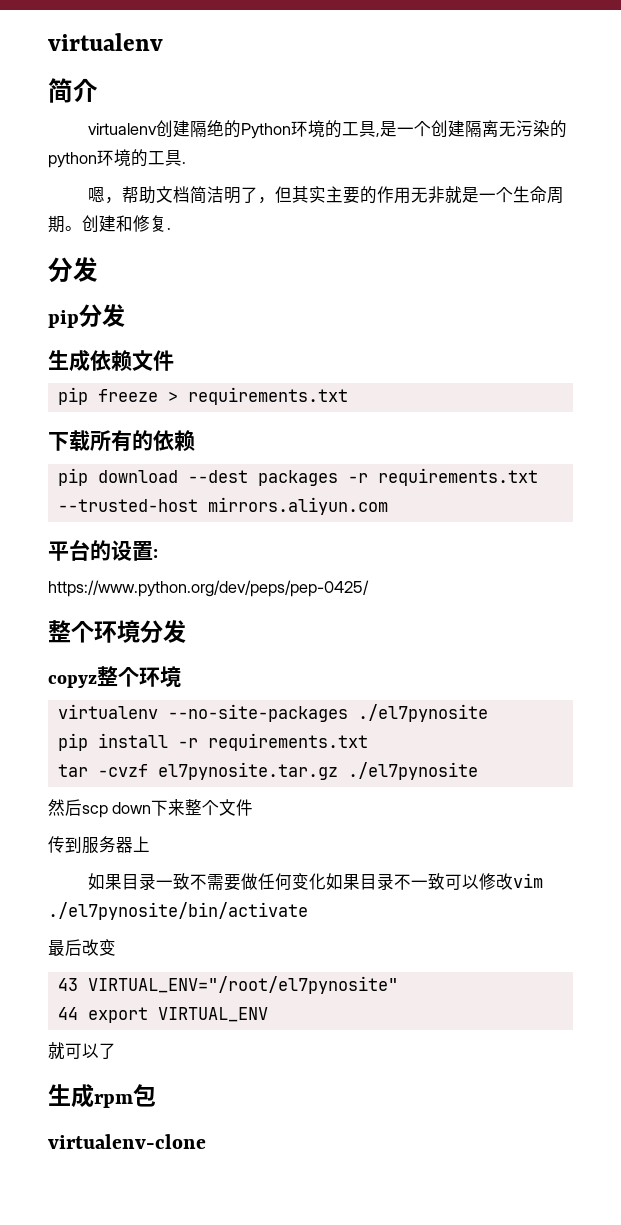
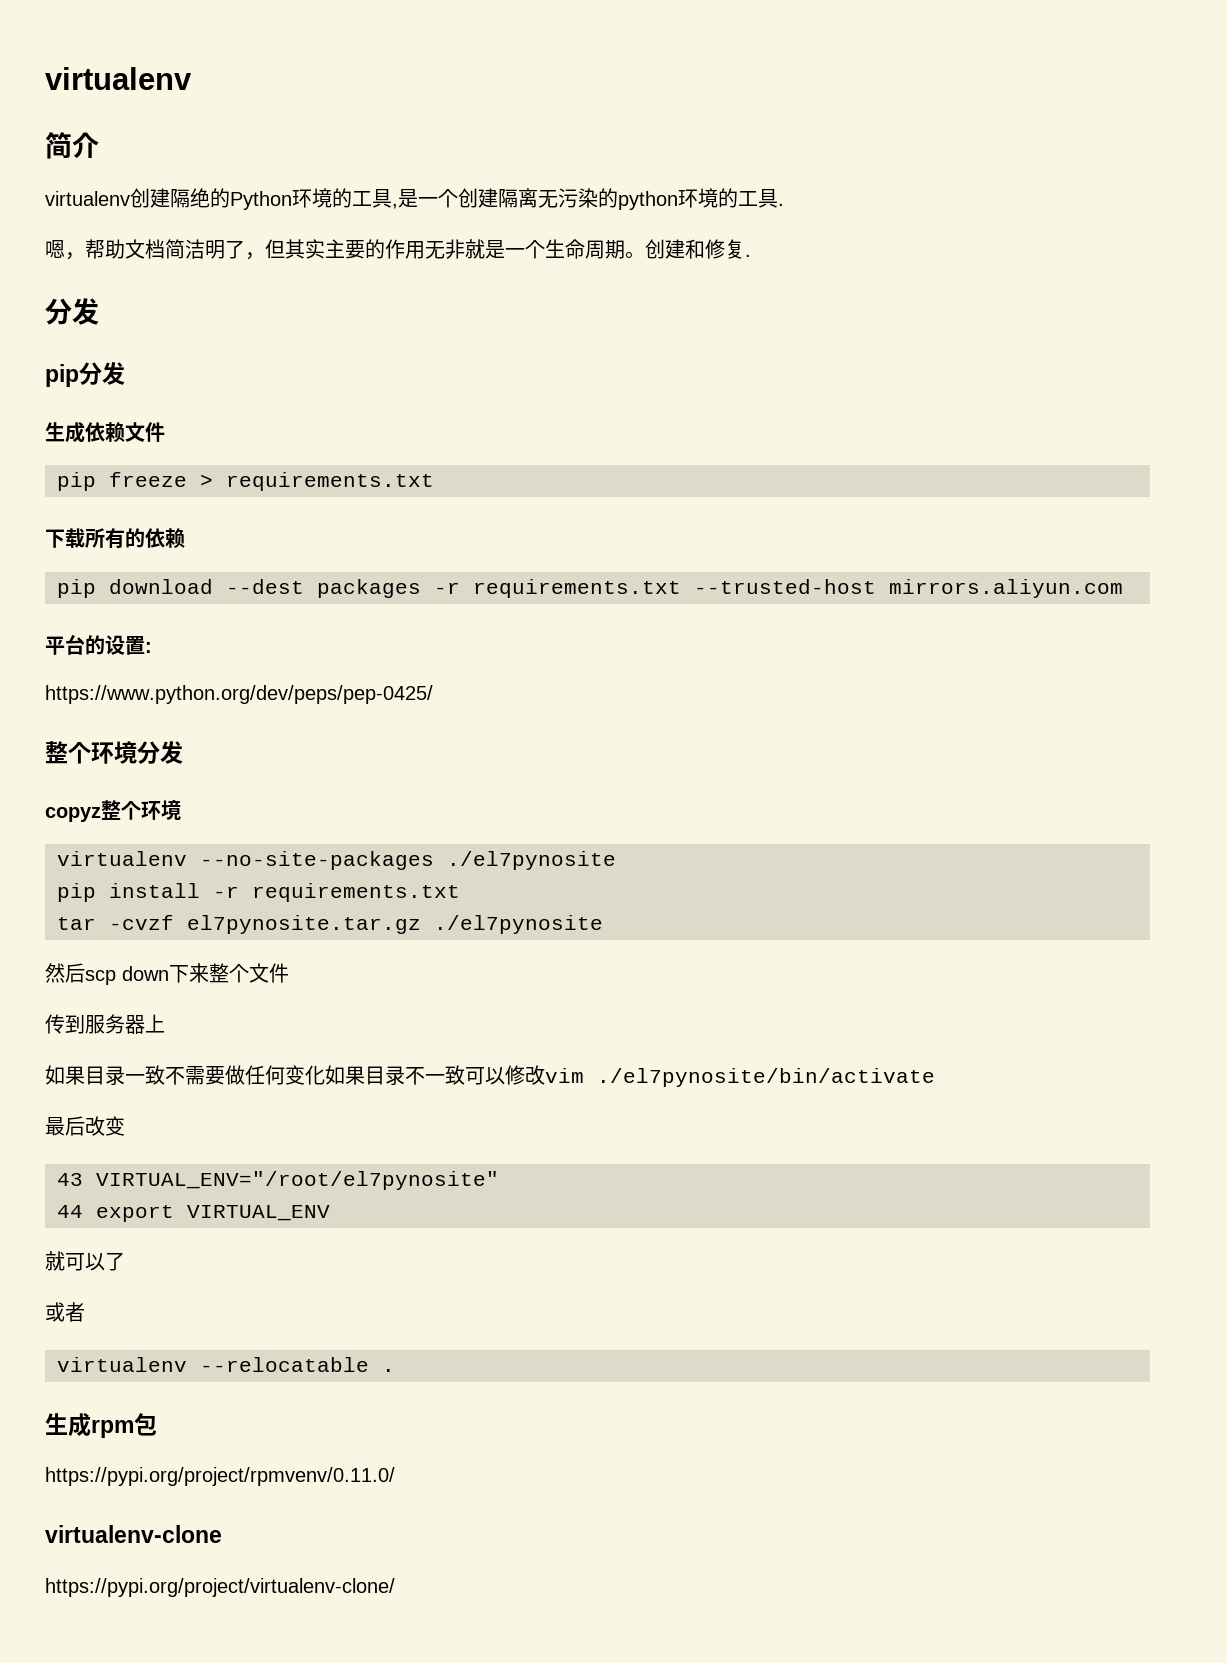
+ 或者
+ virtualenv --relocatable .
+ https://pypi.org/project/rpmvenv/0.11.0/
+ https://pypi.org/project/virtualenv-clone/

